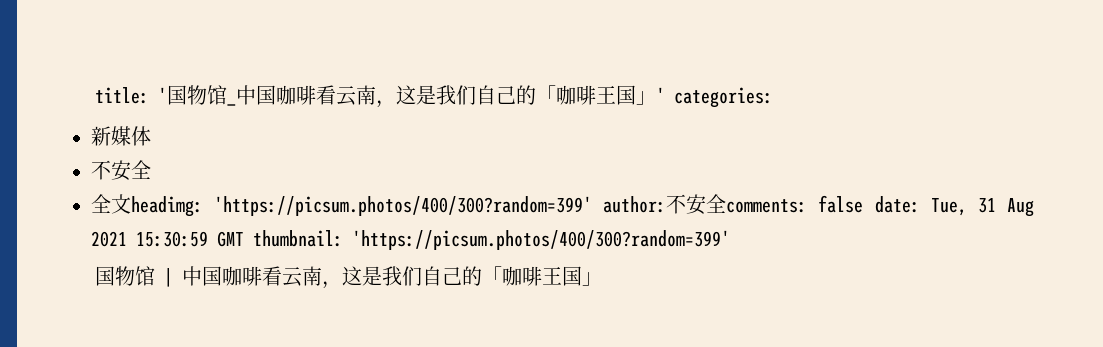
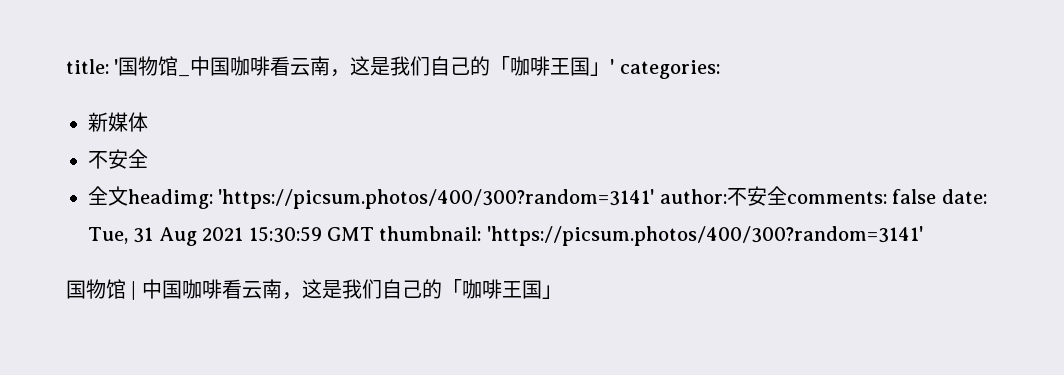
- 全文headimg: 'https://picsum.photos/400/300?random=399' author:不安全comments: false date: Tue, 31 Aug 2021 15:30:59 GMT thumbnail: 'https://picsum.photos/400/300?random=399'
+ 全文headimg: 'https://picsum.photos/400/300?random=3141' author:不安全comments: false date: Tue, 31 Aug 2021 15:30:59 GMT thumbnail: 'https://picsum.photos/400/300?random=3141'

